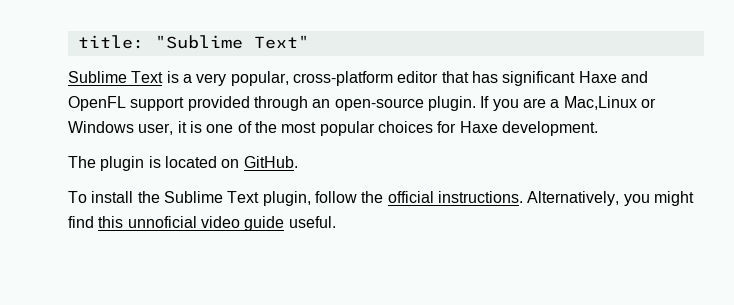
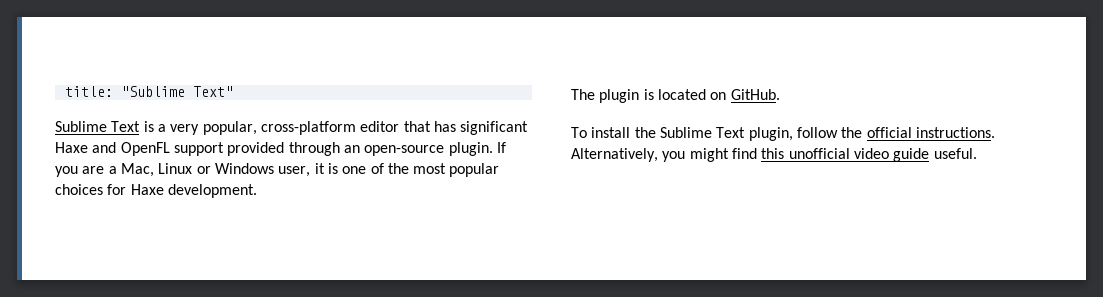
- If you are a Mac,Linux or Windows user, it is one of the most popular choices for Haxe development.
+ If you are a Mac, Linux or Windows user, it is one of the most popular choices for Haxe development.
- Alternatively, you might find this unnoficial video guide useful.
+ Alternatively, you might find this unofficial video guide useful.

